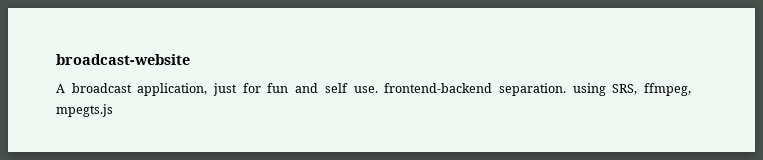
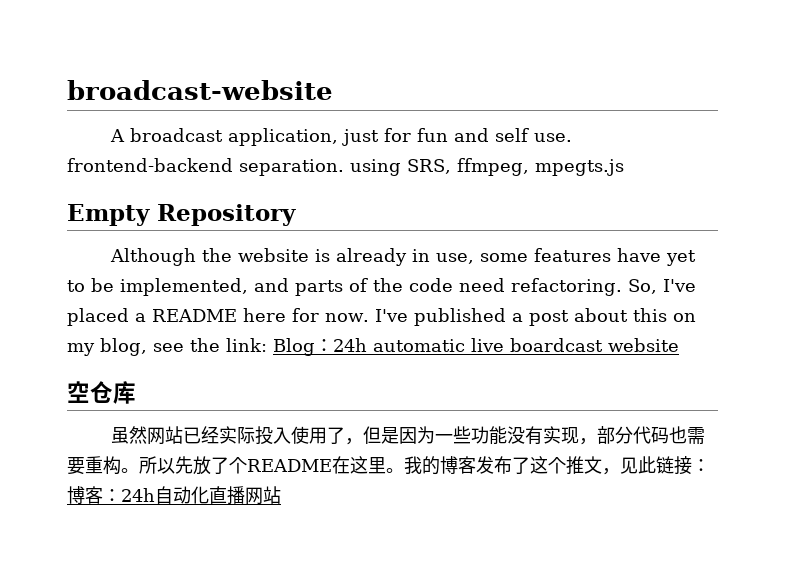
+ Empty Repository
+ Although the website is already in use, some features have yet to be implemented, and parts of the code need refactoring. So, I've placed a README here for now. I've published a post about this on my blog, see the link: Blog：24h automatic live boardcast website
+ 空仓库
+ 虽然网站已经实际投入使用了，但是因为一些功能没有实现，部分代码也需要重构。所以先放了个README在这里。我的博客发布了这个推文，见此链接：博客：24h自动化直播网站

